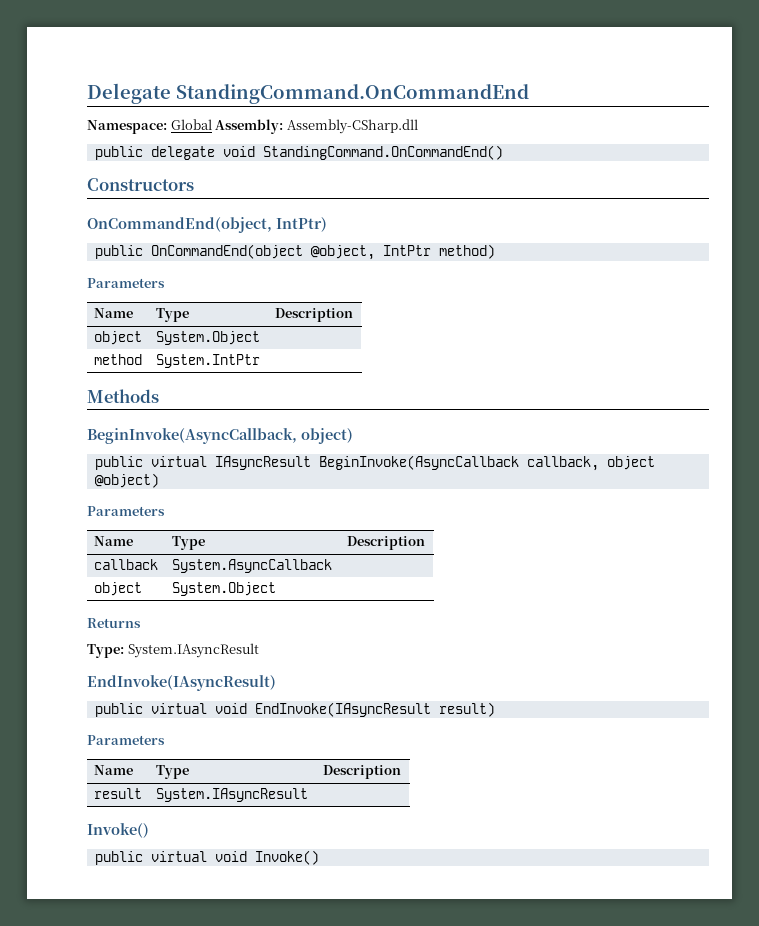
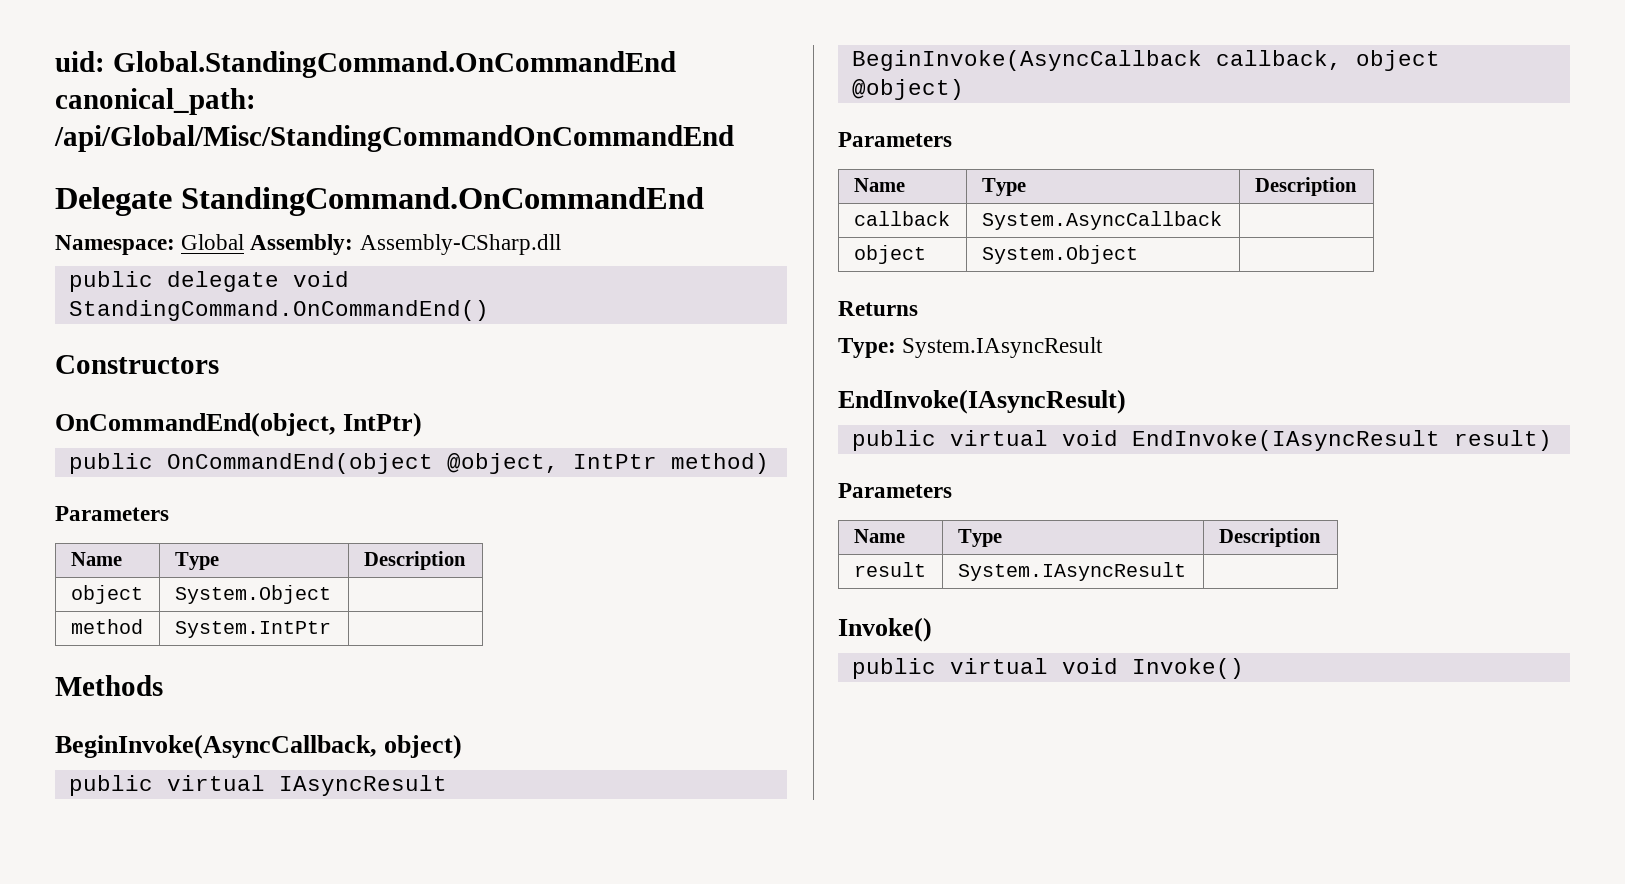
+ uid: Global.StandingCommand.OnCommandEnd canonical_path: /api/Global/Misc/StandingCommandOnCommandEnd

